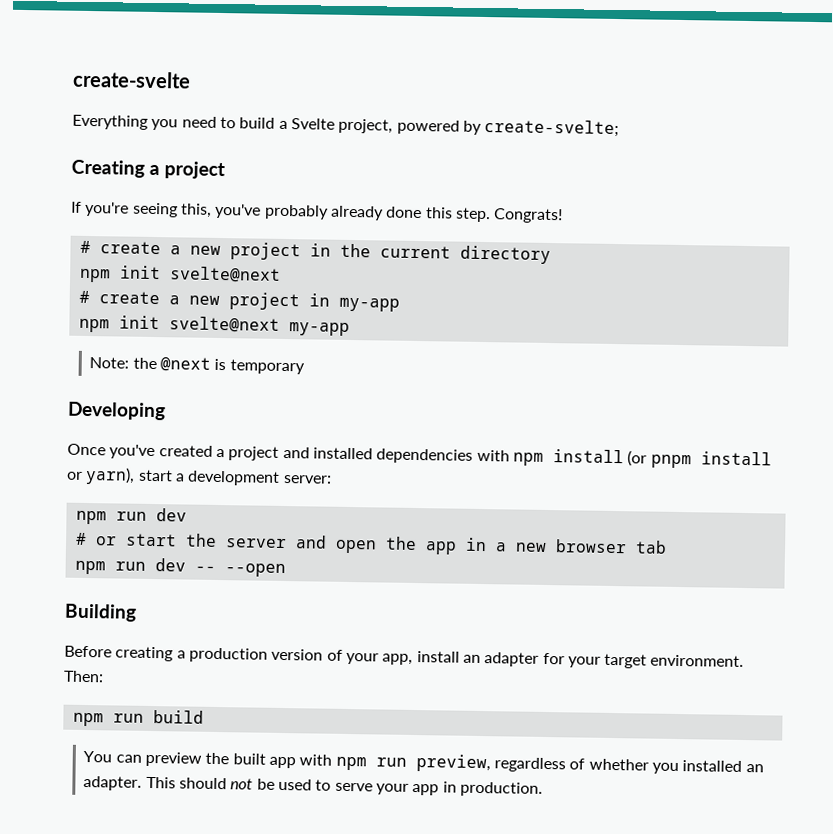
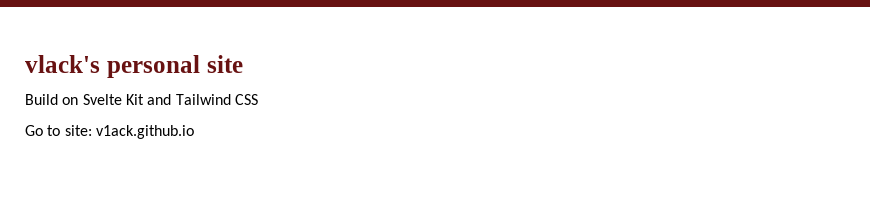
- create-svelte
- Everything you need to build a Svelte project, powered by create-svelte;
- Creating a project
- If you're seeing this, you've probably already done this step. Congrats!
- # create a new project in the current directory
- npm init svelte@next
- # create a new project in my-app
- npm init svelte@next my-app
- Note: the @next is temporary
- Developing
- Once you've created a project and installed dependencies with npm install (or pnpm install or yarn), start a development server:
- npm run dev
- # or start the server and open the app in a new browser tab
- npm run dev -- --open
- Building
- Before creating a production version of your app, install an adapter for your target environment. Then:
- npm run build
- You can preview the built app with npm run preview, regardless of whether you installed an adapter. This should not be used to serve your app in production.
+ vlack's personal site
+ Build on Svelte Kit and Tailwind CSS
+ Go to site: v1ack.github.io

